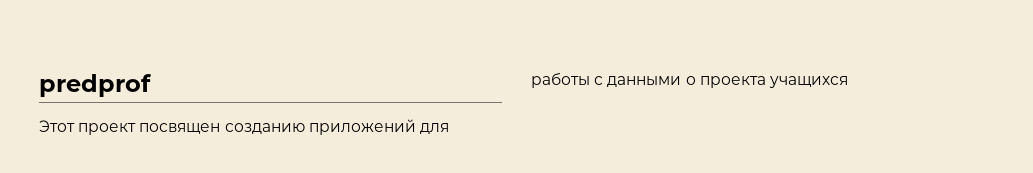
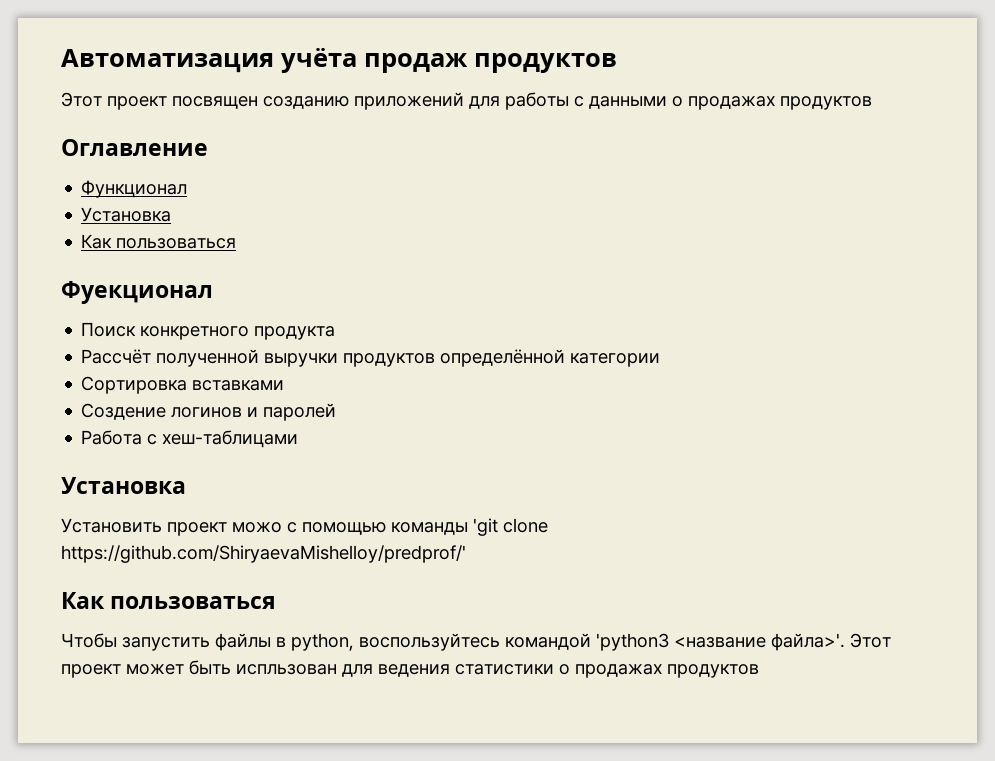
- predprof
+ Автоматизация учёта продаж продуктов
- Этот проект посвящен созданию приложений для работы с данными о проекта учащихся
+ Этот проект посвящен созданию приложений для работы с данными о продажах продуктов
+ Оглавление
+ Функционал
+ Установка
+ Как пользоваться
+ Фуекционал
+ Поиск конкретного продукта
+ Рассчёт полученной выручки продуктов определённой категории
+ Сортировка вставками
+ Создение логинов и паролей
+ Работа с хеш-таблицами
+ Установка
+ Установить проект можо с помощью команды 'git clone https://github.com/ShiryaevaMishelloy/predprof/'
+ Как пользоваться
+ Чтобы запустить файлы в python, воспользуйтесь командой 'python3 <название файла>'. Этот проект может быть испльзован для ведения статистики о продажах продуктов

